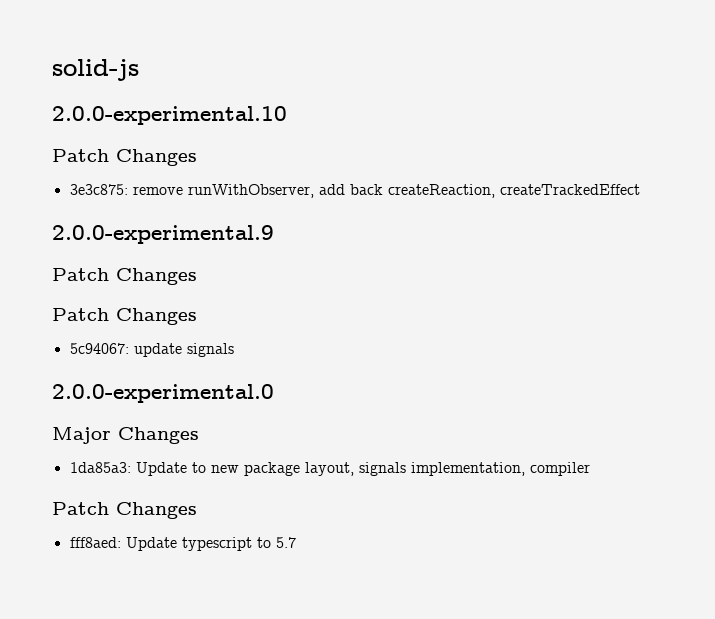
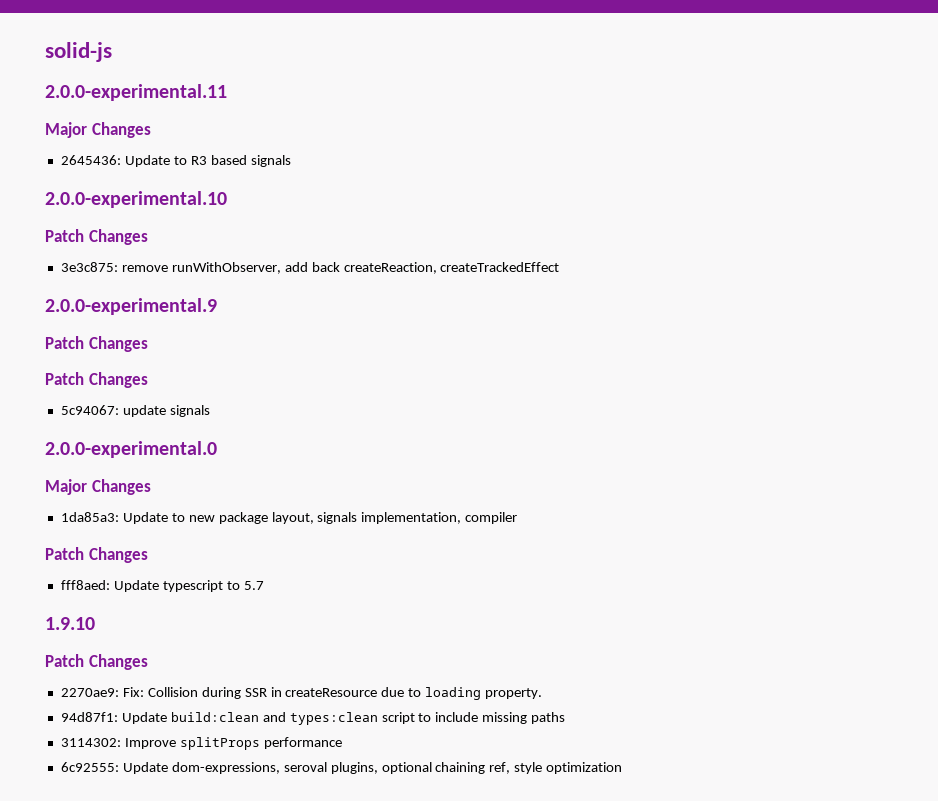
+ 2.0.0-experimental.11
+ Major Changes
+ 2645436: Update to R3 based signals
+ 1.9.10
+ Patch Changes
+ 2270ae9: Fix: Collision during SSR in createResource due to loading property.
+ 94d87f1: Update build:clean and types:clean script to include missing paths
+ 3114302: Improve splitProps performance
+ 6c92555: Update dom-expressions, seroval plugins, optional chaining ref, style optimization

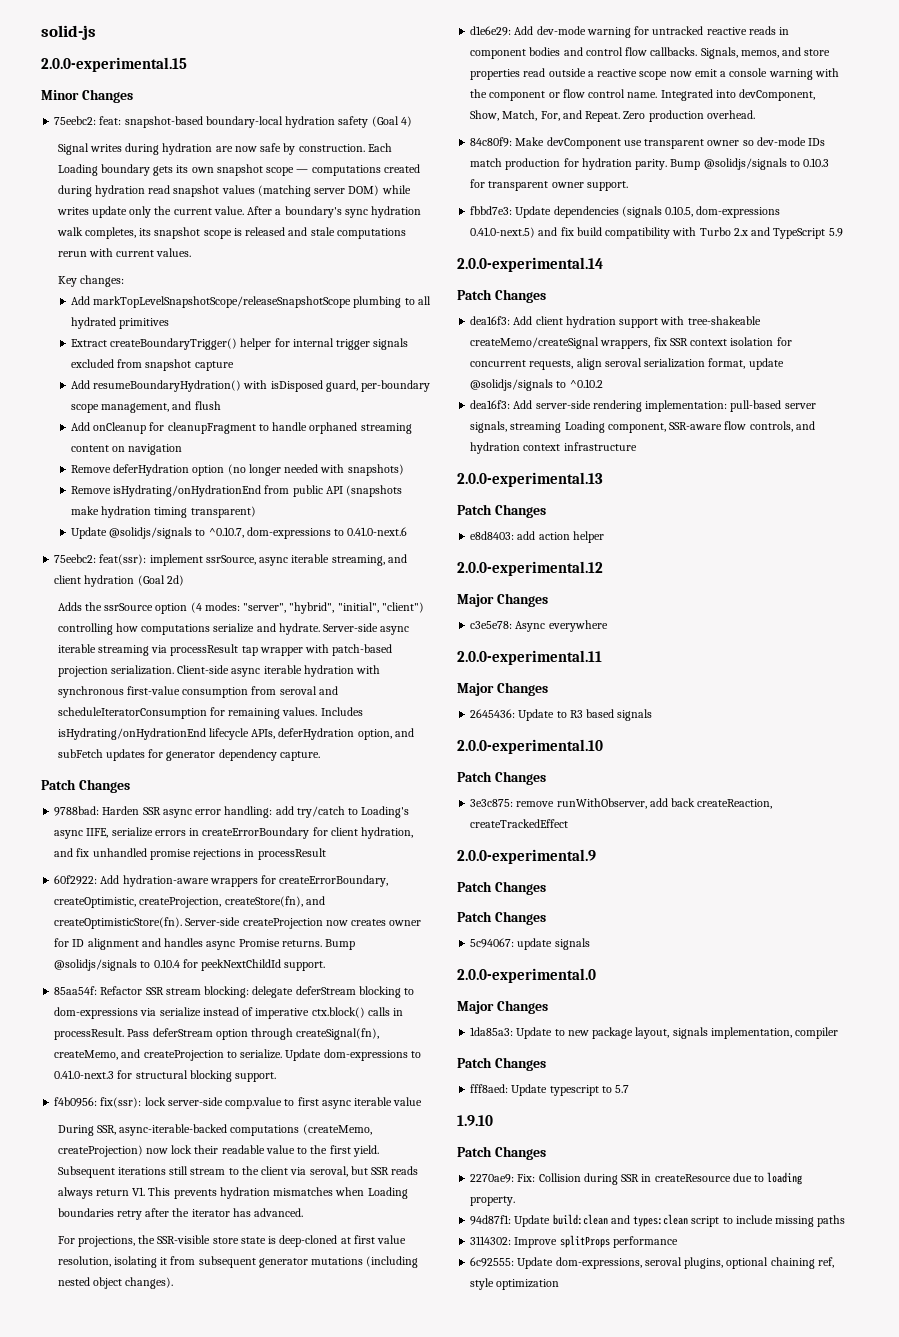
+ 2.0.0-experimental.15
+ Minor Changes
+ 75eebc2: feat: snapshot-based boundary-local hydration safety (Goal 4)
+ Signal writes during hydration are now safe by construction. Each Loading boundary gets its own snapshot scope — computations created during hydration read snapshot values (matching server DOM) while writes update only the current value. After a boundary's sync hydration walk completes, its snapshot scope is released and stale computations rerun with current values.
+ Key changes:
+ Add markTopLevelSnapshotScope/releaseSnapshotScope plumbing to all hydrated primitives
+ Extract createBoundaryTrigger() helper for internal trigger signals excluded from snapshot capture
+ Add resumeBoundaryHydration() with isDisposed guard, per-boundary scope management, and flush
+ Add onCleanup for cleanupFragment to handle orphaned streaming content on navigation
+ Remove deferHydration option (no longer needed with snapshots)
+ Remove isHydrating/onHydrationEnd from public API (snapshots make hydration timing transparent)
+ Update @solidjs/signals to ^0.10.7, dom-expressions to 0.41.0-next.6
+ 75eebc2: feat(ssr): implement ssrSource, async iterable streaming, and client hydration (Goal 2d)
+ Adds the ssrSource option (4 modes: "server", "hybrid", "initial", "client") controlling how computations serialize and hydrate. Server-side async iterable streaming via processResult tap wrapper with patch-based projection serialization. Client-side async iterable hydration with synchronous first-value consumption from seroval and scheduleIteratorConsumption for remaining values. Includes isHydrating/onHydrationEnd lifecycle APIs, deferHydration option, and subFetch updates for generator dependency capture.
+ Patch Changes
+ 9788bad: Harden SSR async error handling: add try/catch to Loading's async IIFE, serialize errors in createErrorBoundary for client hydration, and fix unhandled promise rejections in processResult
+ 60f2922: Add hydration-aware wrappers for createErrorBoundary, createOptimistic, createProjection, createStore(fn), and createOptimisticStore(fn). Server-side createProjection now creates owner for ID alignment and handles async Promise returns. Bump @solidjs/signals to 0.10.4 for peekNextChildId support.
+ 85aa54f: Refactor SSR stream blocking: delegate deferStream blocking to dom-expressions via serialize instead of imperative ctx.block() calls in processResult. Pass deferStream option through createSignal(fn), createMemo, and createProjection to serialize. Update dom-expressions to 0.41.0-next.3 for structural blocking support.
+ f4b0956: fix(ssr): lock server-side comp.value to first async iterable value
+ During SSR, async-iterable-backed computations (createMemo, createProjection) now lock their readable value to the first yield. Subsequent iterations still stream to the client via seroval, but SSR reads always return V1. This prevents hydration mismatches when Loading boundaries retry after the iterator has advanced.
+ For projections, the SSR-visible store state is deep-cloned at first value resolution, isolating it from subsequent generator mutations (including nested object changes).
+ d1e6e29: Add dev-mode warning for untracked reactive reads in component bodies and control flow callbacks. Signals, memos, and store properties read outside a reactive scope now emit a console warning with the component or flow control name. Integrated into devComponent, Show, Match, For, and Repeat. Zero production overhead.
+ 84c80f9: Make devComponent use transparent owner so dev-mode IDs match production for hydration parity. Bump @solidjs/signals to 0.10.3 for transparent owner support.
+ fbbd7e3: Update dependencies (signals 0.10.5, dom-expressions 0.41.0-next.5) and fix build compatibility with Turbo 2.x and TypeScript 5.9
+ 2.0.0-experimental.14
+ Patch Changes
+ dea16f3: Add client hydration support with tree-shakeable createMemo/createSignal wrappers, fix SSR context isolation for concurrent requests, align seroval serialization format, update @solidjs/signals to ^0.10.2
+ dea16f3: Add server-side rendering implementation: pull-based server signals, streaming Loading component, SSR-aware flow controls, and hydration context infrastructure
+ 2.0.0-experimental.13
+ Patch Changes
+ e8d8403: add action helper
+ 2.0.0-experimental.12
+ Major Changes
+ c3e5e78: Async everywhere

